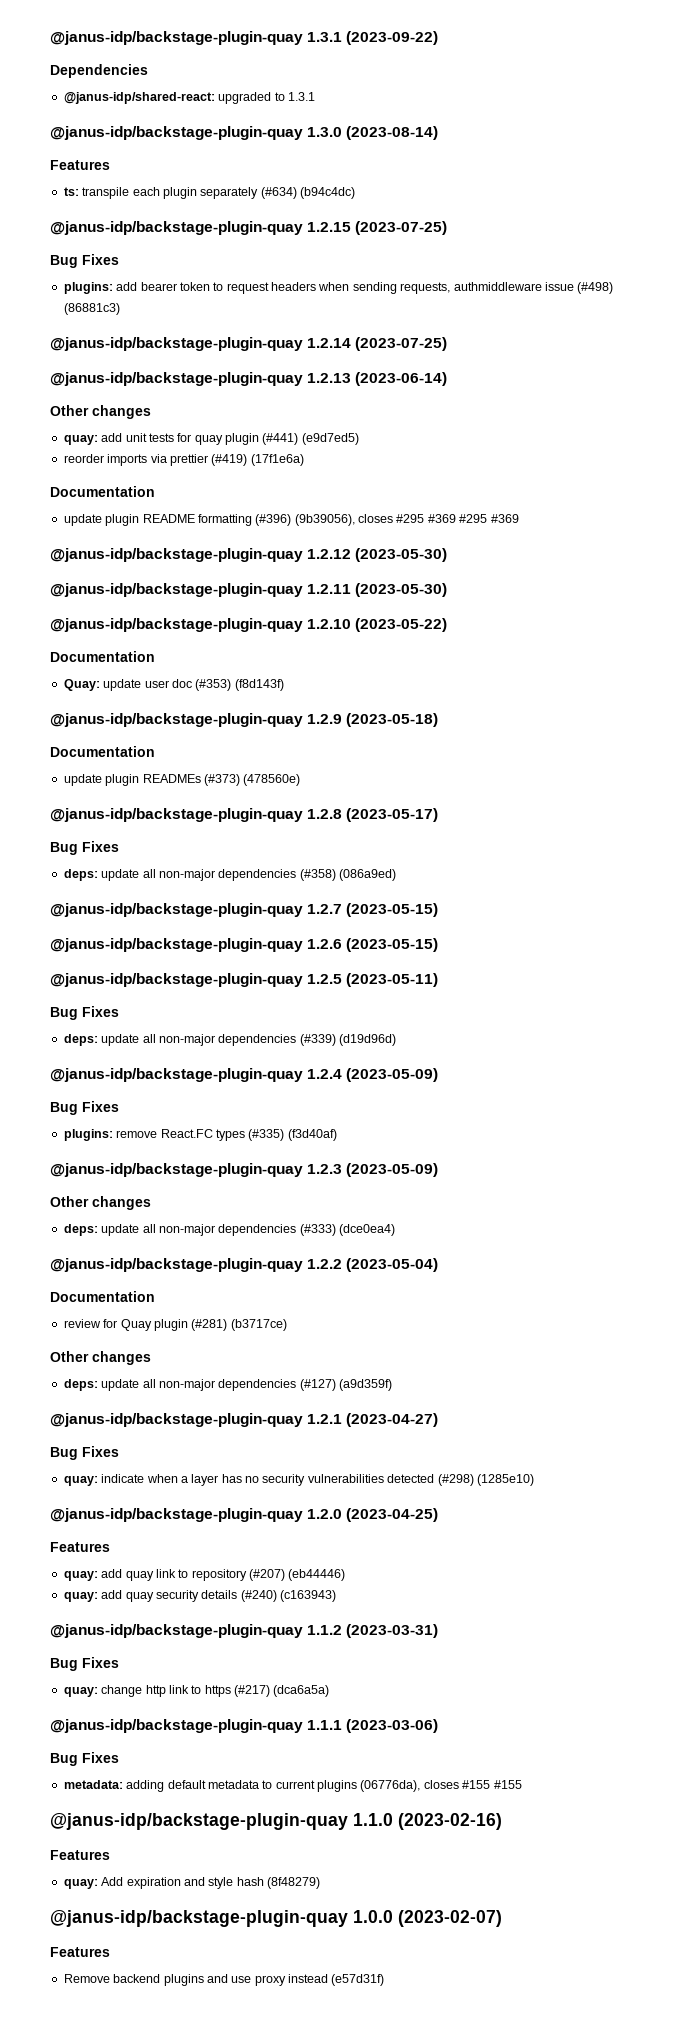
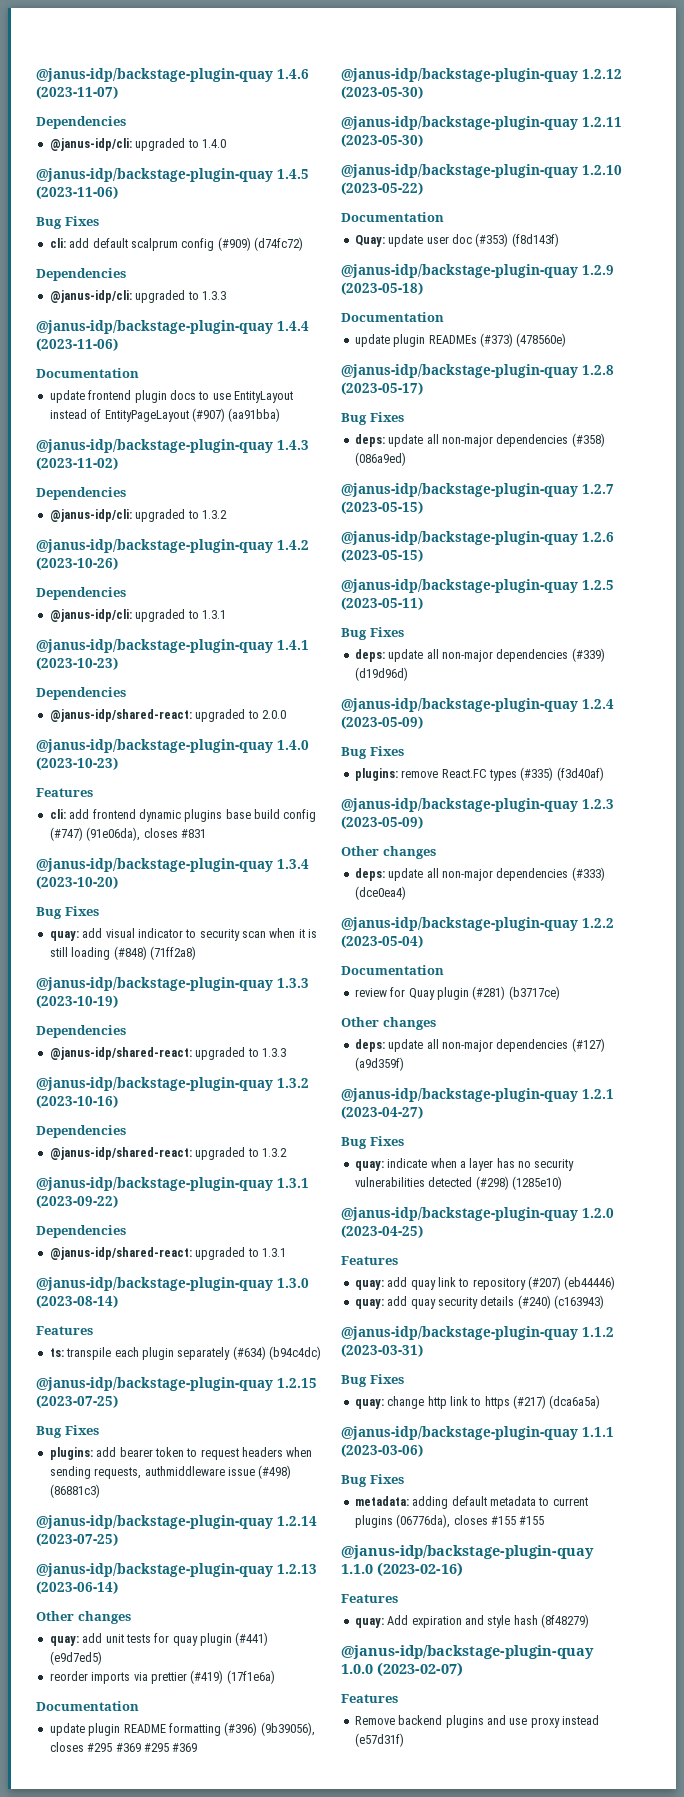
+ @janus-idp/backstage-plugin-quay 1.4.6 (2023-11-07)
+ Dependencies
+ @janus-idp/cli: upgraded to 1.4.0
+ @janus-idp/backstage-plugin-quay 1.4.5 (2023-11-06)
+ Bug Fixes
+ cli: add default scalprum config (#909) (d74fc72)
+ Dependencies
+ @janus-idp/cli: upgraded to 1.3.3
+ @janus-idp/backstage-plugin-quay 1.4.4 (2023-11-06)
+ Documentation
+ update frontend plugin docs to use EntityLayout instead of EntityPageLayout (#907) (aa91bba)
+ @janus-idp/backstage-plugin-quay 1.4.3 (2023-11-02)
+ Dependencies
+ @janus-idp/cli: upgraded to 1.3.2
+ @janus-idp/backstage-plugin-quay 1.4.2 (2023-10-26)
+ Dependencies
+ @janus-idp/cli: upgraded to 1.3.1
+ @janus-idp/backstage-plugin-quay 1.4.1 (2023-10-23)
+ Dependencies
+ @janus-idp/shared-react: upgraded to 2.0.0
+ @janus-idp/backstage-plugin-quay 1.4.0 (2023-10-23)
+ Features
+ cli: add frontend dynamic plugins base build config (#747) (91e06da), closes #831
+ @janus-idp/backstage-plugin-quay 1.3.4 (2023-10-20)
+ Bug Fixes
+ quay: add visual indicator to security scan when it is still loading (#848) (71ff2a8)
+ @janus-idp/backstage-plugin-quay 1.3.3 (2023-10-19)
+ Dependencies
+ @janus-idp/shared-react: upgraded to 1.3.3
+ @janus-idp/backstage-plugin-quay 1.3.2 (2023-10-16)
+ Dependencies
+ @janus-idp/shared-react: upgraded to 1.3.2

